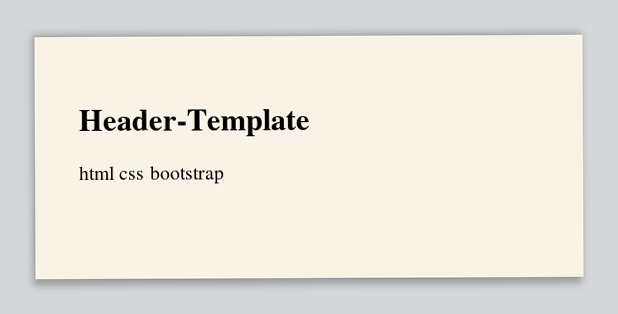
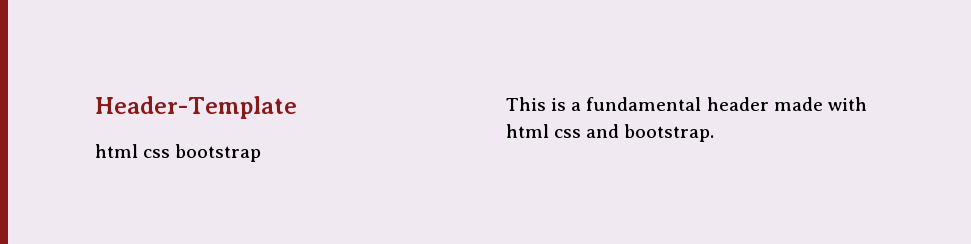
+ This is a fundamental header made with html css and bootstrap.

